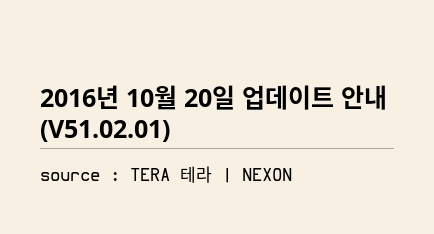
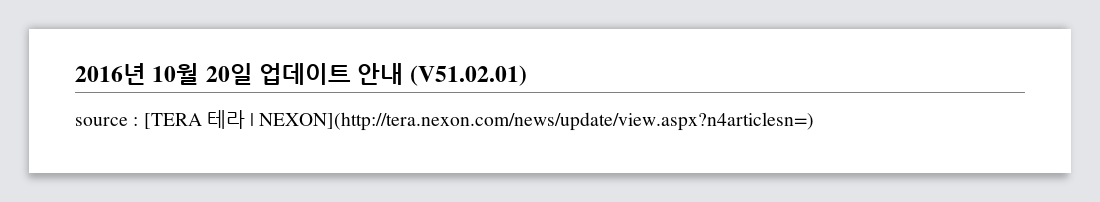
- source : TERA 테라 | NEXON
+ source : [TERA 테라 | NEXON](http://tera.nexon.com/news/update/view.aspx?n4articlesn=)

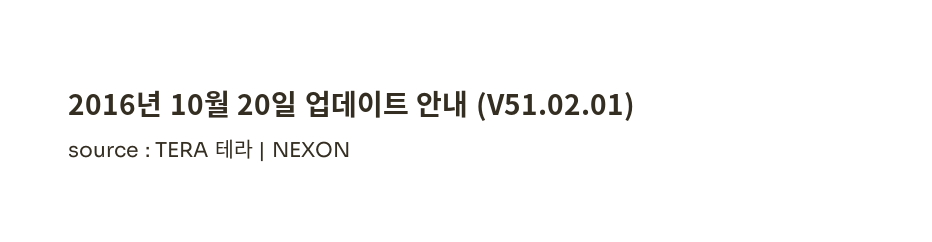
- source : [TERA 테라 | NEXON](http://tera.nexon.com/news/update/view.aspx?n4articlesn=)
+ source : TERA 테라 | NEXON

